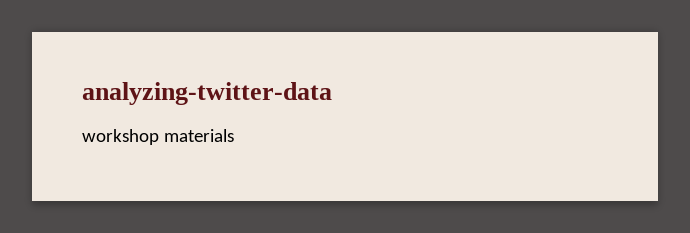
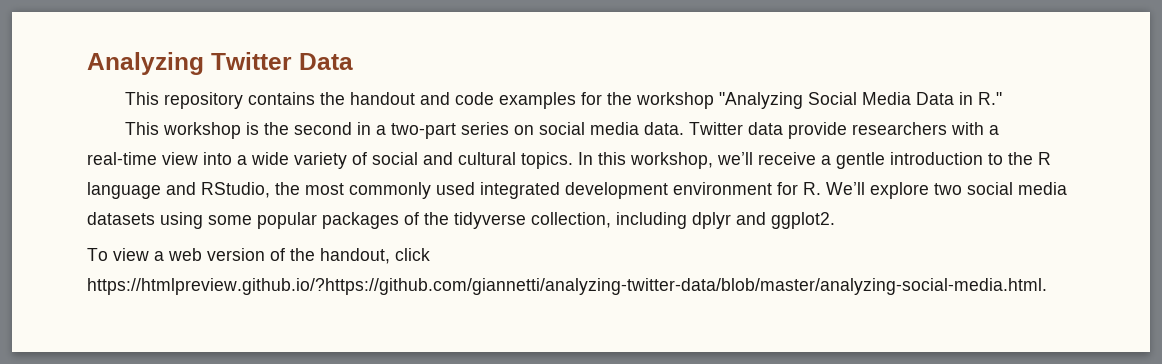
- analyzing-twitter-data
- workshop materials
+ Analyzing Twitter Data
+ This repository contains the handout and code examples for the workshop "Analyzing Social Media Data in R."
+ This workshop is the second in a two-part series on social media data. Twitter data provide researchers with a real-time view into a wide variety of social and cultural topics. In this workshop, we’ll receive a gentle introduction to the R language and RStudio, the most commonly used integrated development environment for R. We’ll explore two social media datasets using some popular packages of the tidyverse collection, including dplyr and ggplot2.
+ To view a web version of the handout, click https://htmlpreview.github.io/?https://github.com/giannetti/analyzing-twitter-data/blob/master/analyzing-social-media.html.

